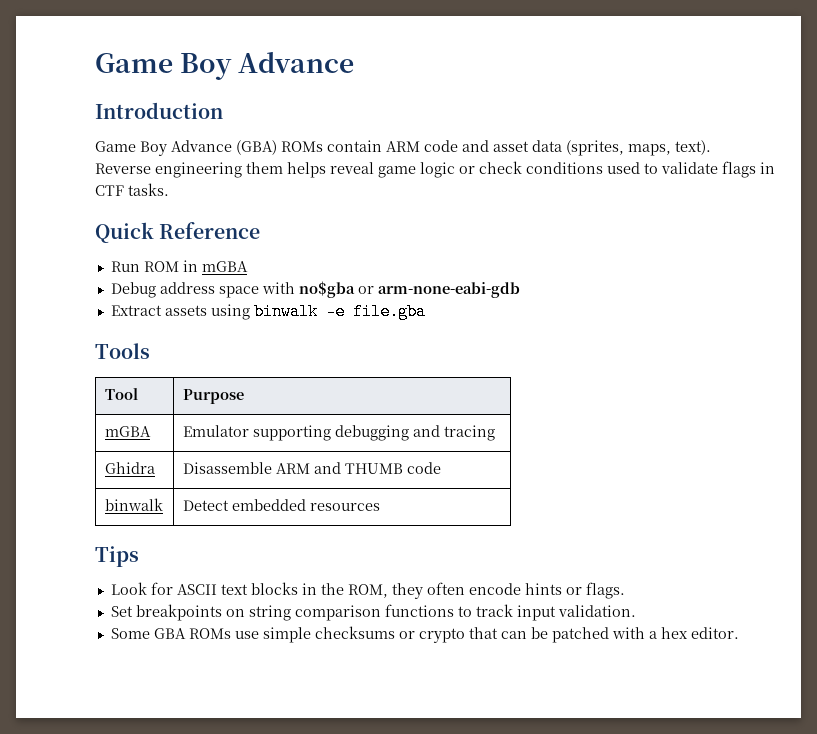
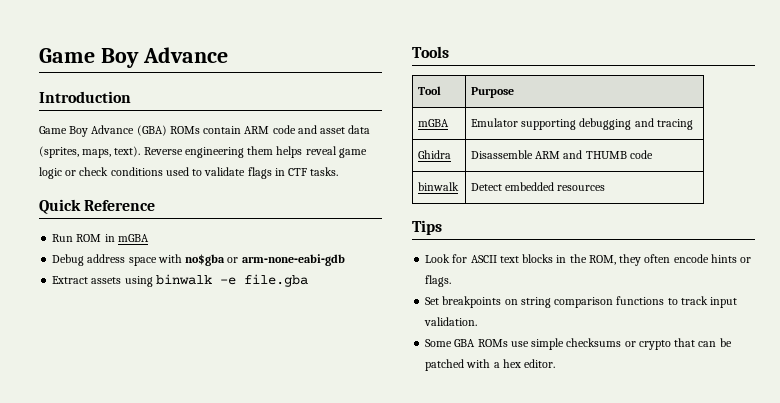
- Game Boy Advance (GBA) ROMs contain ARM code and asset data (sprites, maps, text).
- Reverse engineering them helps reveal game logic or check conditions used to validate flags in CTF tasks.
+ Game Boy Advance (GBA) ROMs contain ARM code and asset data (sprites, maps, text). Reverse engineering them helps reveal game logic or check conditions used to validate flags in CTF tasks.

